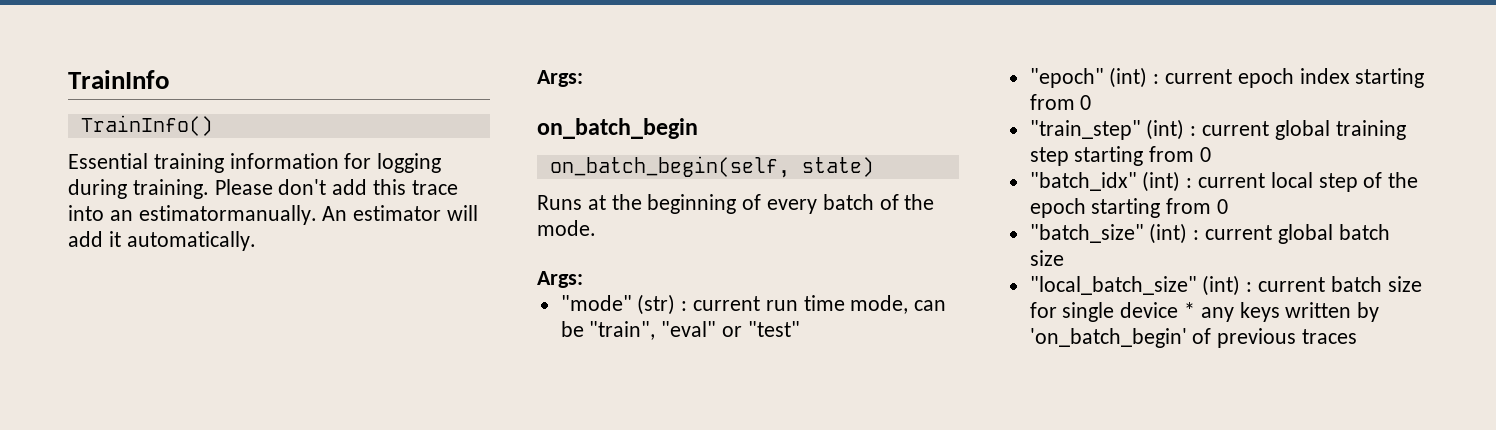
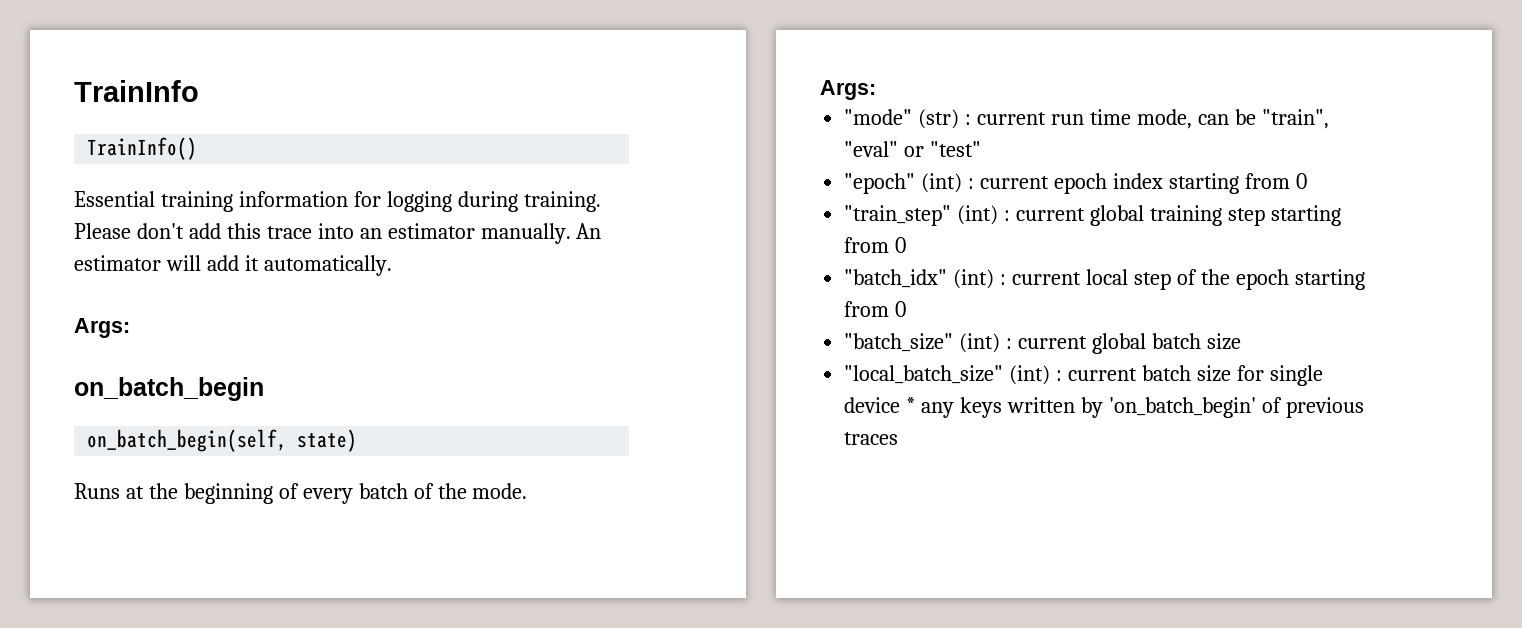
- Please don't add this trace into an estimatormanually.
+ Please don't add this trace into an estimator manually.

